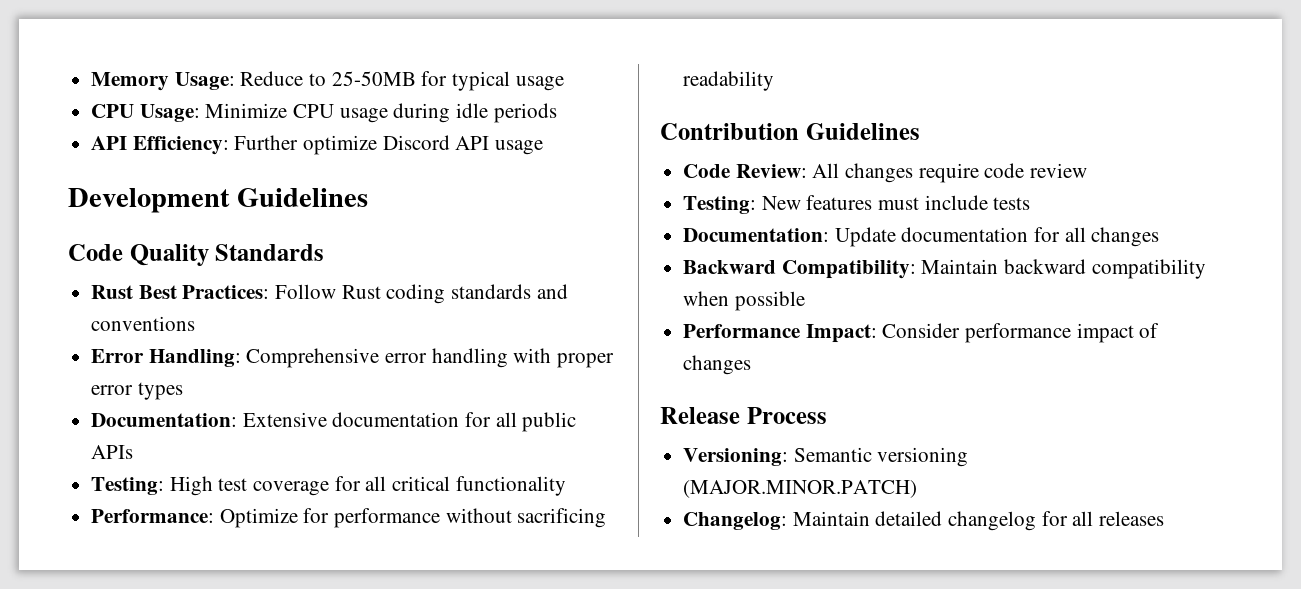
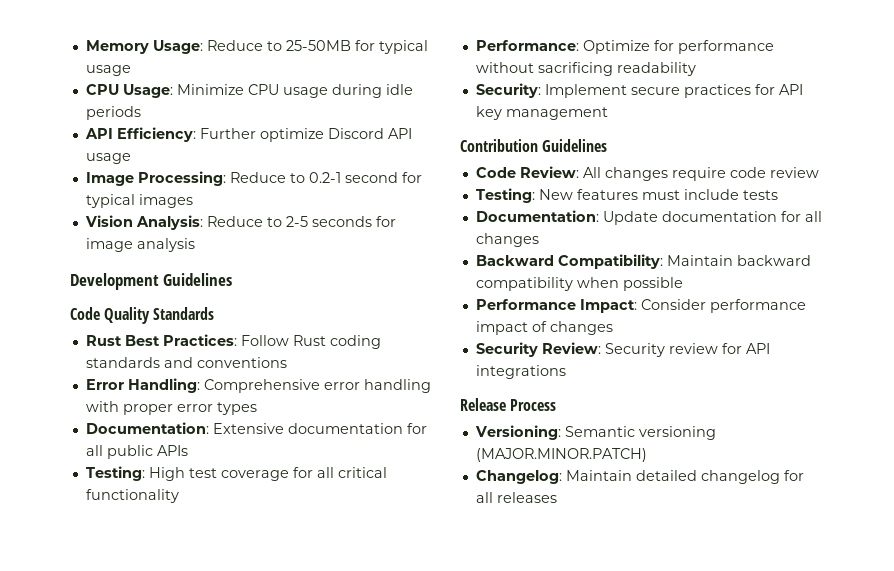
+ Image Processing: Reduce to 0.2-1 second for typical images
+ Vision Analysis: Reduce to 2-5 seconds for image analysis
+ Security: Implement secure practices for API key management
+ Security Review: Security review for API integrations

